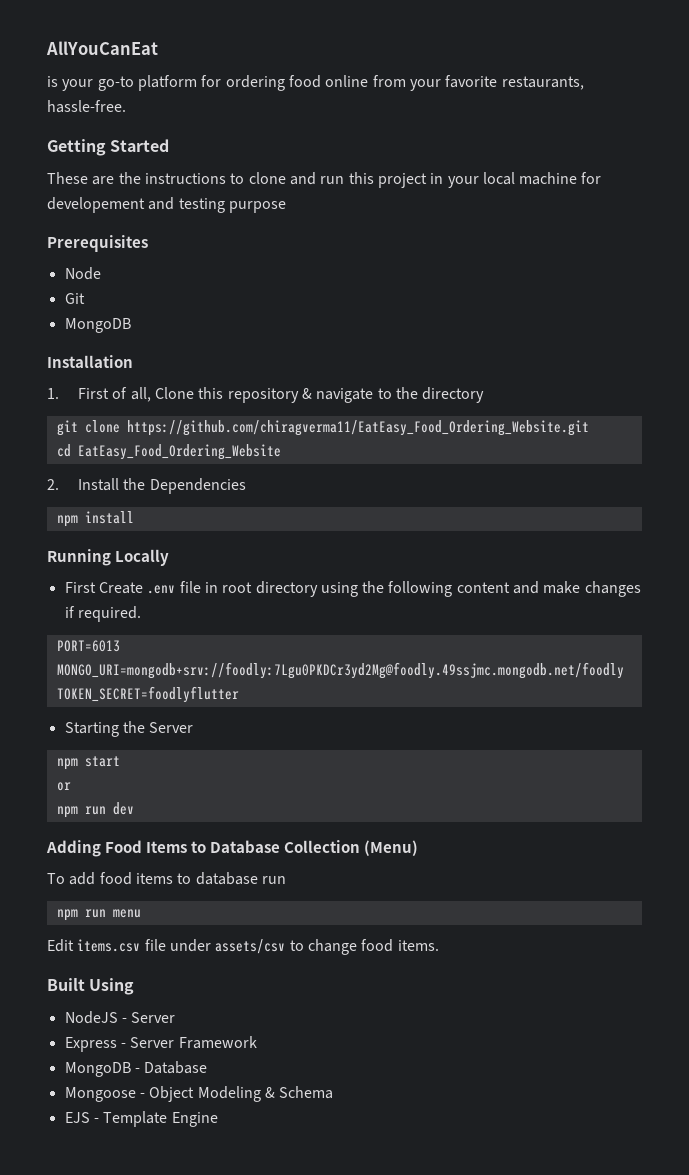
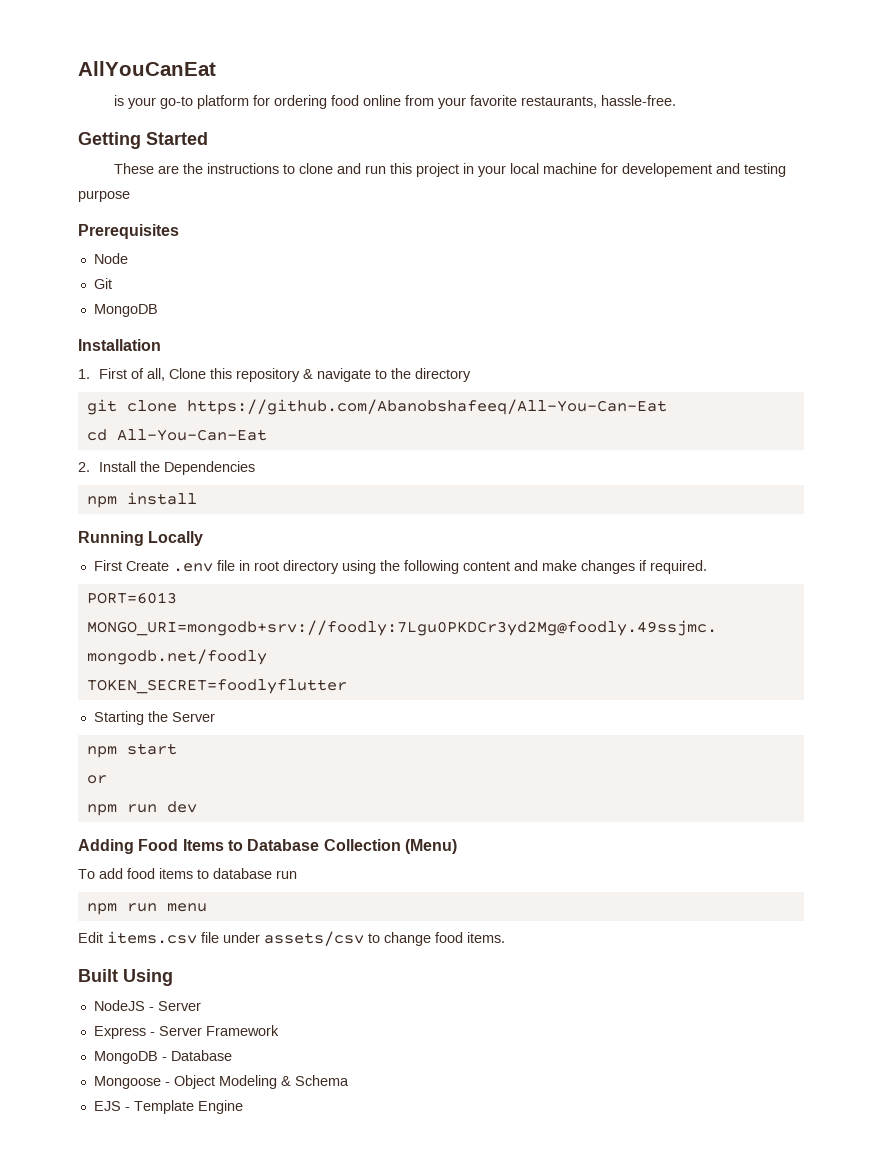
- git clone https://github.com/chiragverma11/EatEasy_Food_Ordering_Website.git
+ git clone https://github.com/Abanobshafeeq/All-You-Can-Eat
- cd EatEasy_Food_Ordering_Website
+ cd All-You-Can-Eat

